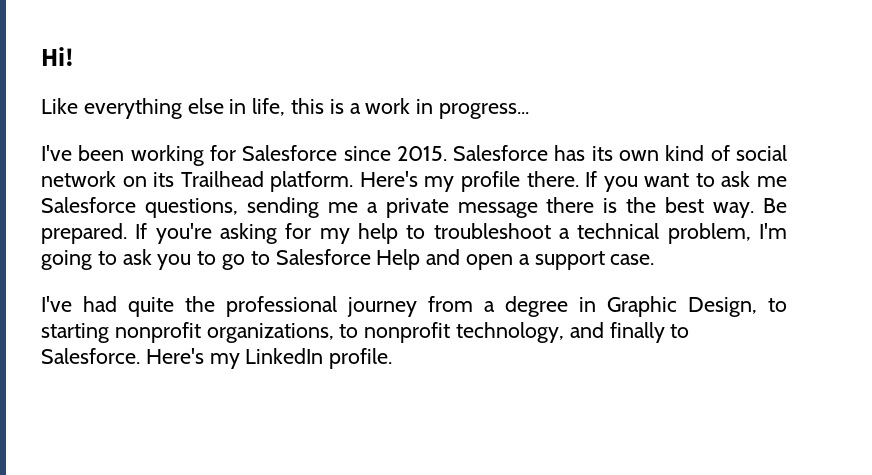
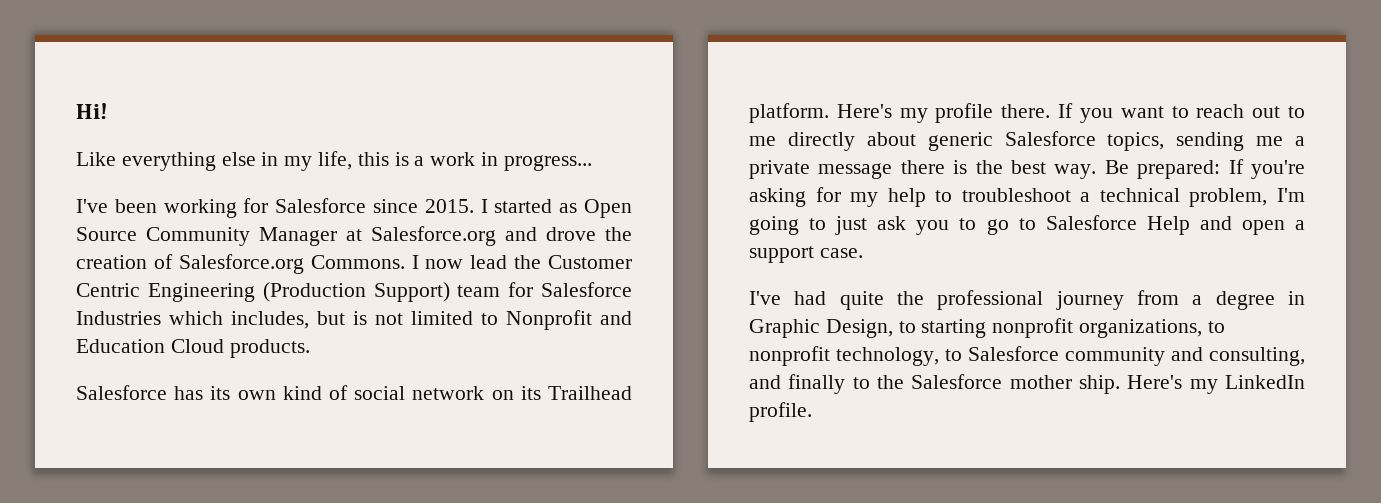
- Like everything else in life, this is a work in progress...
+ Like everything else in my life, this is a work in progress...
- I've been working for Salesforce since 2015. Salesforce has its own kind of social network on its Trailhead platform.
+ I've been working for Salesforce since 2015. I started as Open Source Community Manager at Salesforce.org and drove the creation of Salesforce.org Commons. I now lead the Customer Centric Engineering (Production Support) team for Salesforce Industries which includes, but is not limited to Nonprofit and Education Cloud products.
+ Salesforce has its own kind of social network on its Trailhead platform.
- If you want to ask me Salesforce questions, sending me a private message there is the best way.
+ If you want to reach out to me directly about generic Salesforce topics, sending me a private message there is the best way.
- Be prepared. If you're asking for my help to troubleshoot a technical problem, I'm going to ask you to go to Salesforce Help and open a support case.
+ Be prepared: If you're asking for my help to troubleshoot a technical problem, I'm going to just ask you to go to Salesforce Help and open a support case.
- I've had quite the professional journey from a degree in Graphic Design, to starting nonprofit organizations, to nonprofit technology, and finally to Salesforce.
+ I've had quite the professional journey from a degree in Graphic Design, to starting nonprofit organizations, to nonprofit technology, to Salesforce community and consulting, and finally to the Salesforce mother ship.

